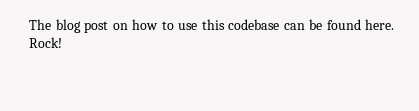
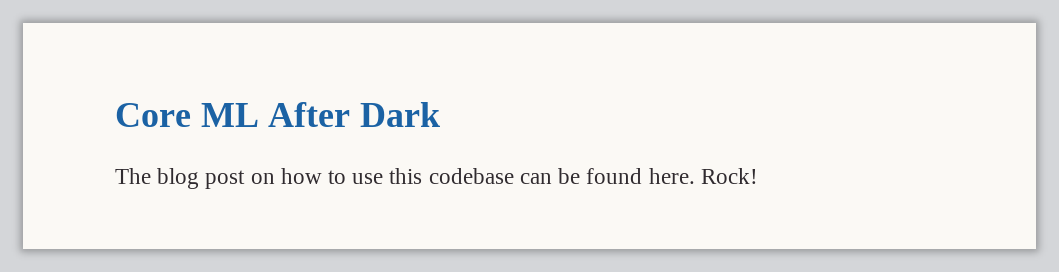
+ Core ML After Dark

